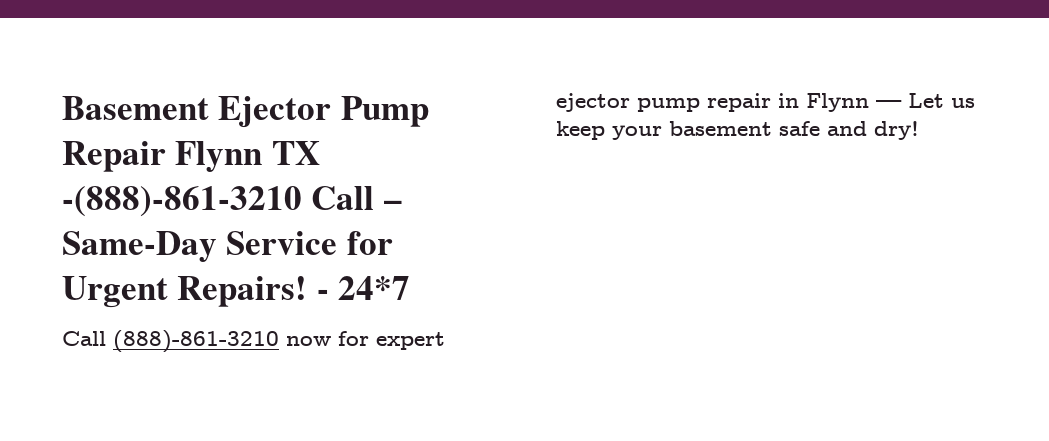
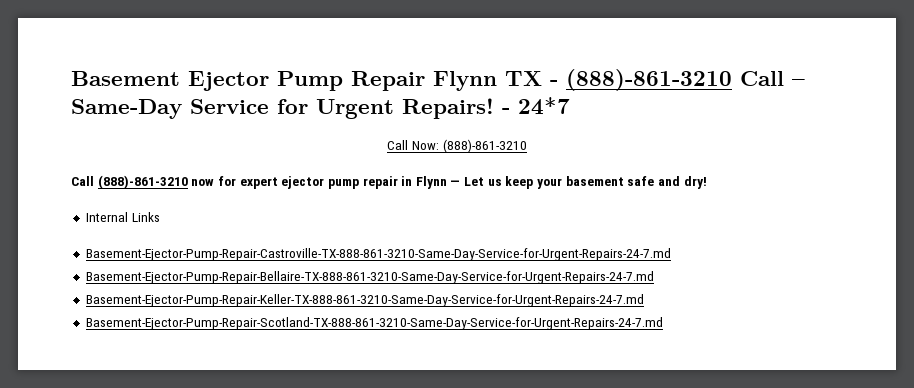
- Basement Ejector Pump Repair Flynn TX -(888)-861-3210 Call – Same-Day Service for Urgent Repairs!
+ Basement Ejector Pump Repair Flynn TX - (888)-861-3210 Call – Same-Day Service for Urgent Repairs!
+ Call Now: (888)-861-3210
+ Internal Links
+ Basement-Ejector-Pump-Repair-Castroville-TX-888-861-3210-Same-Day-Service-for-Urgent-Repairs-24-7.md
+ Basement-Ejector-Pump-Repair-Bellaire-TX-888-861-3210-Same-Day-Service-for-Urgent-Repairs-24-7.md
+ Basement-Ejector-Pump-Repair-Keller-TX-888-861-3210-Same-Day-Service-for-Urgent-Repairs-24-7.md
+ Basement-Ejector-Pump-Repair-Scotland-TX-888-861-3210-Same-Day-Service-for-Urgent-Repairs-24-7.md

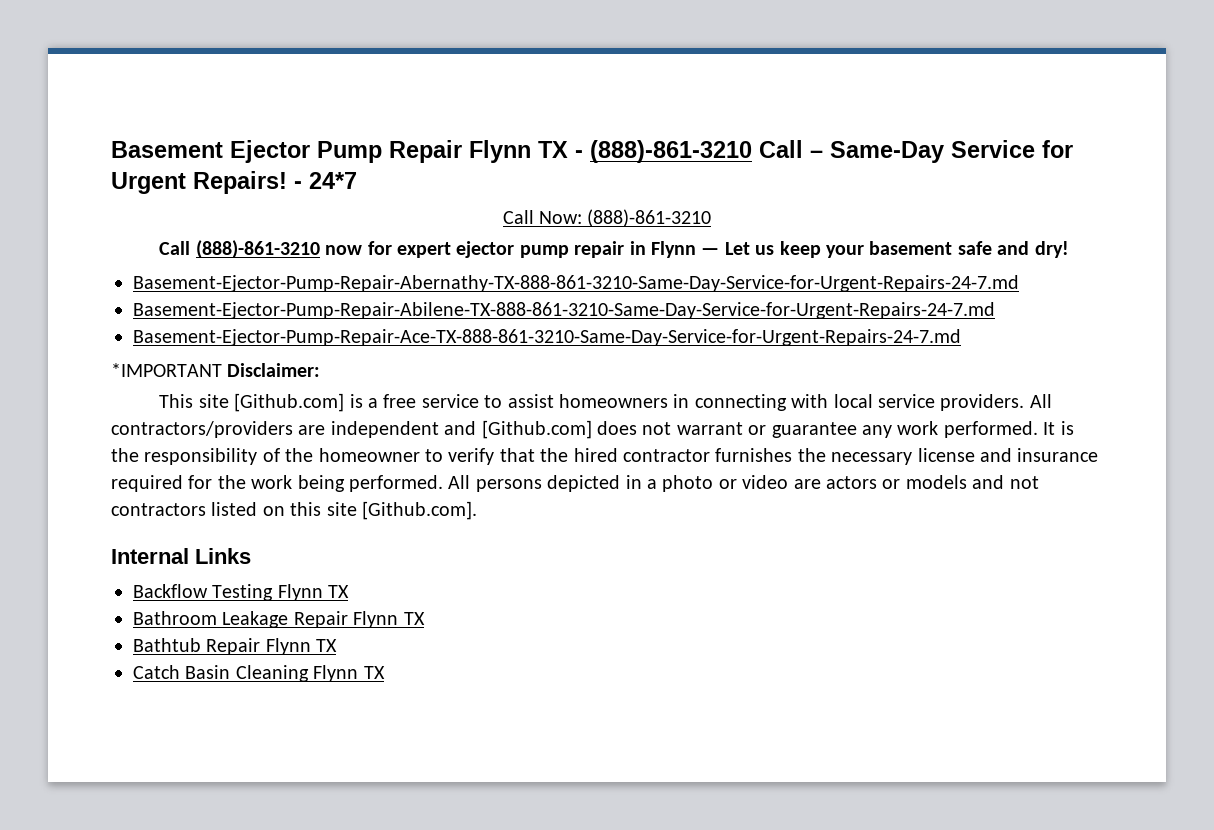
+ Basement-Ejector-Pump-Repair-Abernathy-TX-888-861-3210-Same-Day-Service-for-Urgent-Repairs-24-7.md
+ Basement-Ejector-Pump-Repair-Abilene-TX-888-861-3210-Same-Day-Service-for-Urgent-Repairs-24-7.md
+ Basement-Ejector-Pump-Repair-Ace-TX-888-861-3210-Same-Day-Service-for-Urgent-Repairs-24-7.md
+ *IMPORTANT Disclaimer:
+ This site [Github.com] is a free service to assist homeowners in connecting with local service providers. All contractors/providers are independent and [Github.com] does not warrant or guarantee any work performed. It is the responsibility of the homeowner to verify that the hired contractor furnishes the necessary license and insurance required for the work being performed. All persons depicted in a photo or video are actors or models and not contractors listed on this site [Github.com].
  Internal Links
- Basement-Ejector-Pump-Repair-Castroville-TX-888-861-3210-Same-Day-Service-for-Urgent-Repairs-24-7.md
- Basement-Ejector-Pump-Repair-Bellaire-TX-888-861-3210-Same-Day-Service-for-Urgent-Repairs-24-7.md
- Basement-Ejector-Pump-Repair-Keller-TX-888-861-3210-Same-Day-Service-for-Urgent-Repairs-24-7.md
- Basement-Ejector-Pump-Repair-Scotland-TX-888-861-3210-Same-Day-Service-for-Urgent-Repairs-24-7.md
+ Backflow Testing Flynn TX
+ Bathroom Leakage Repair Flynn TX
+ Bathtub Repair Flynn TX
+ Catch Basin Cleaning Flynn TX

